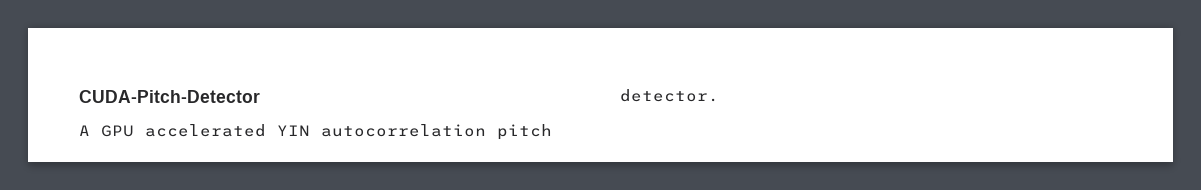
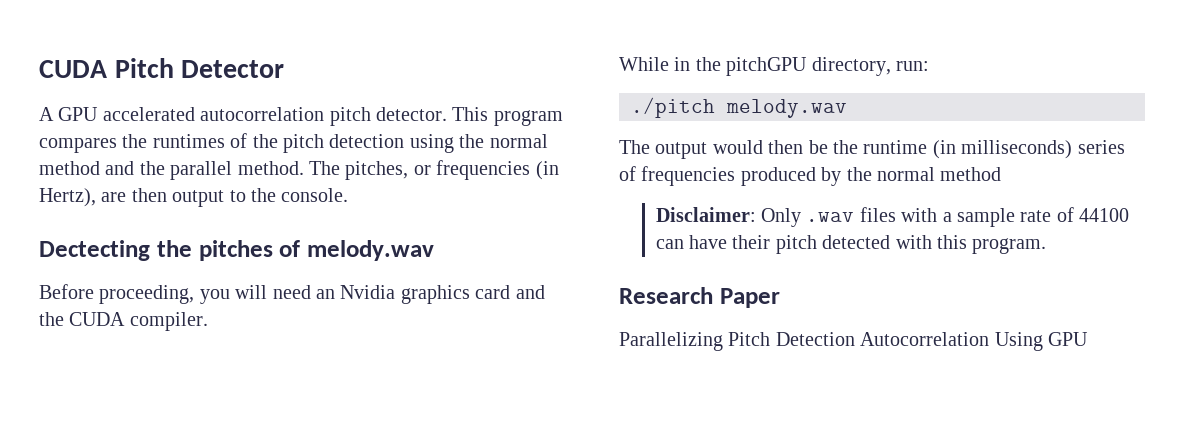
- CUDA-Pitch-Detector
+ CUDA Pitch Detector
- A GPU accelerated YIN autocorrelation pitch detector.
+ A GPU accelerated autocorrelation pitch detector.
+ This program compares the runtimes of the pitch detection using the normal method and the parallel method. The pitches, or frequencies (in Hertz), are then output to the console.
+ Dectecting the pitches of melody.wav
+ Before proceeding, you will need an Nvidia graphics card and the CUDA compiler.
+ While in the pitchGPU directory, run:
+ ./pitch melody.wav
+ The output would then be the runtime (in milliseconds) series of frequencies produced by the normal method
+ Disclaimer: Only .wav files with a sample rate of 44100 can have their pitch detected with this program.
+ Research Paper
+ Parallelizing Pitch Detection Autocorrelation Using GPU

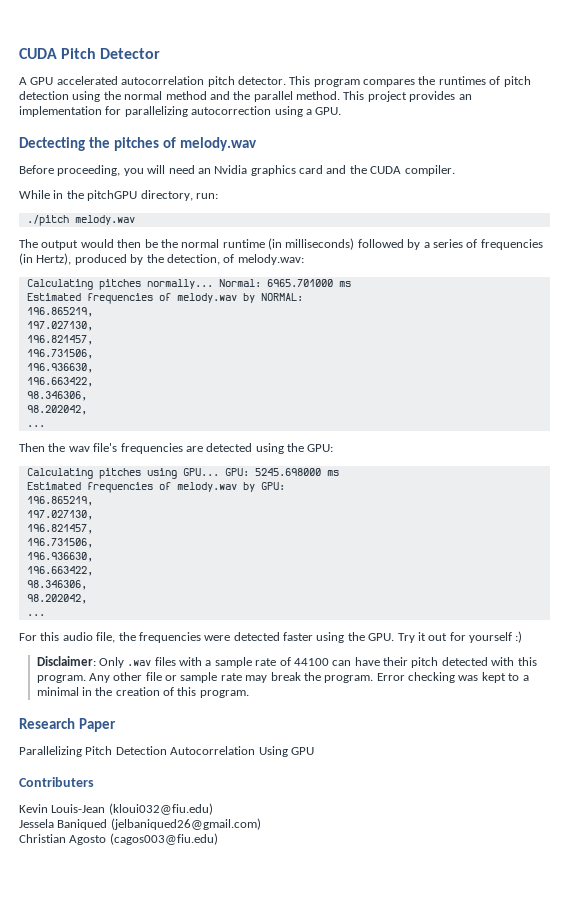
- This program compares the runtimes of the pitch detection using the normal method and the parallel method.
+ This program compares the runtimes of pitch detection using the normal method and the parallel method.
- The pitches, or frequencies (in Hertz), are then output to the console.
+ This project provides an implementation for parallelizing autocorrection using a GPU.
- The output would then be the runtime (in milliseconds) series of frequencies produced by the normal method
+ The output would then be the normal runtime (in milliseconds) followed by a series of frequencies (in Hertz), produced by the detection, of melody.wav:
+ Calculating pitches normally... Normal: 6965.701000 ms
+ Estimated frequencies of melody.wav by NORMAL:
+ 196.865219,
+ 197.027130,
+ 196.821457,
+ 196.731506,
+ 196.936630,
+ 196.663422,
+ 98.346306,
+ 98.202042,
+ ...
+ Then the wav file's frequencies are detected using the GPU:
+ Calculating pitches using GPU... GPU: 5245.698000 ms
+ Estimated frequencies of melody.wav by GPU:
+ 196.865219,
+ 197.027130,
+ 196.821457,
+ 196.731506,
+ 196.936630,
+ 196.663422,
+ 98.346306,
+ 98.202042,
+ ...
+ For this audio file, the frequencies were detected faster using the GPU. Try it out for yourself :)
+ Any other file or sample rate may break the program. Error checking was kept to a minimal in the creation of this program.
+ Contributers
+ Kevin Louis-Jean (kloui032@fiu.edu)
+ Jessela Baniqued (jelbaniqued26@gmail.com)
+ Christian Agosto (cagos003@fiu.edu)

